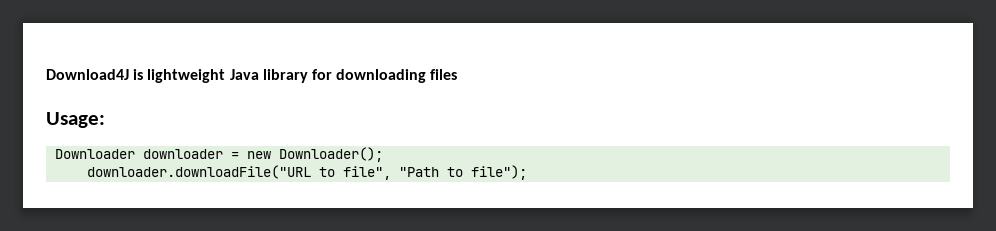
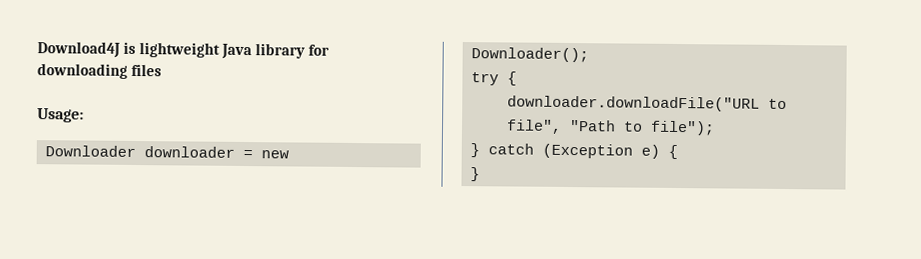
+ try {
+ } catch (Exception e) {
+ }

